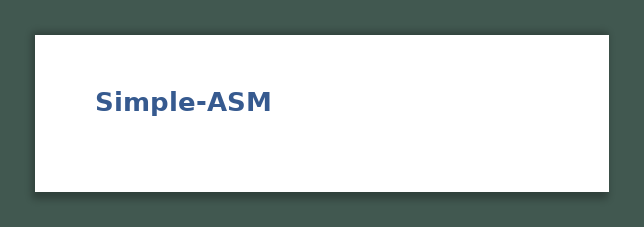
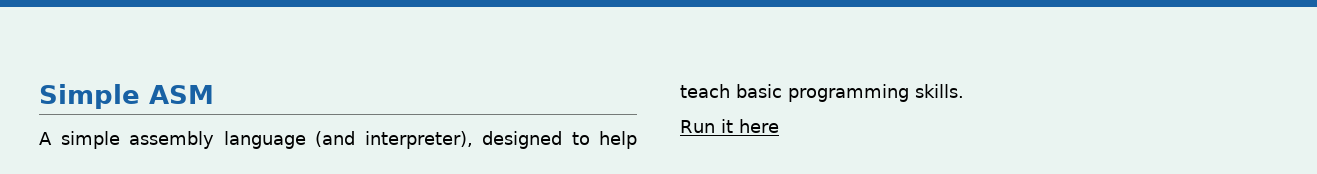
- Simple-ASM
+ Simple ASM
+ A simple assembly language (and interpreter), designed to help teach basic programming skills.
+ Run it here

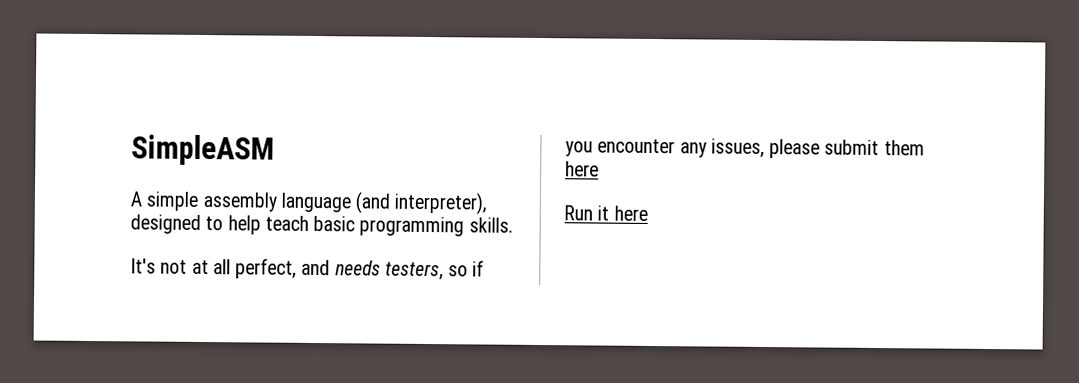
- Simple ASM
+ SimpleASM
+ It's not at all perfect, and needs testers, so if you encounter any issues, please submit them here

